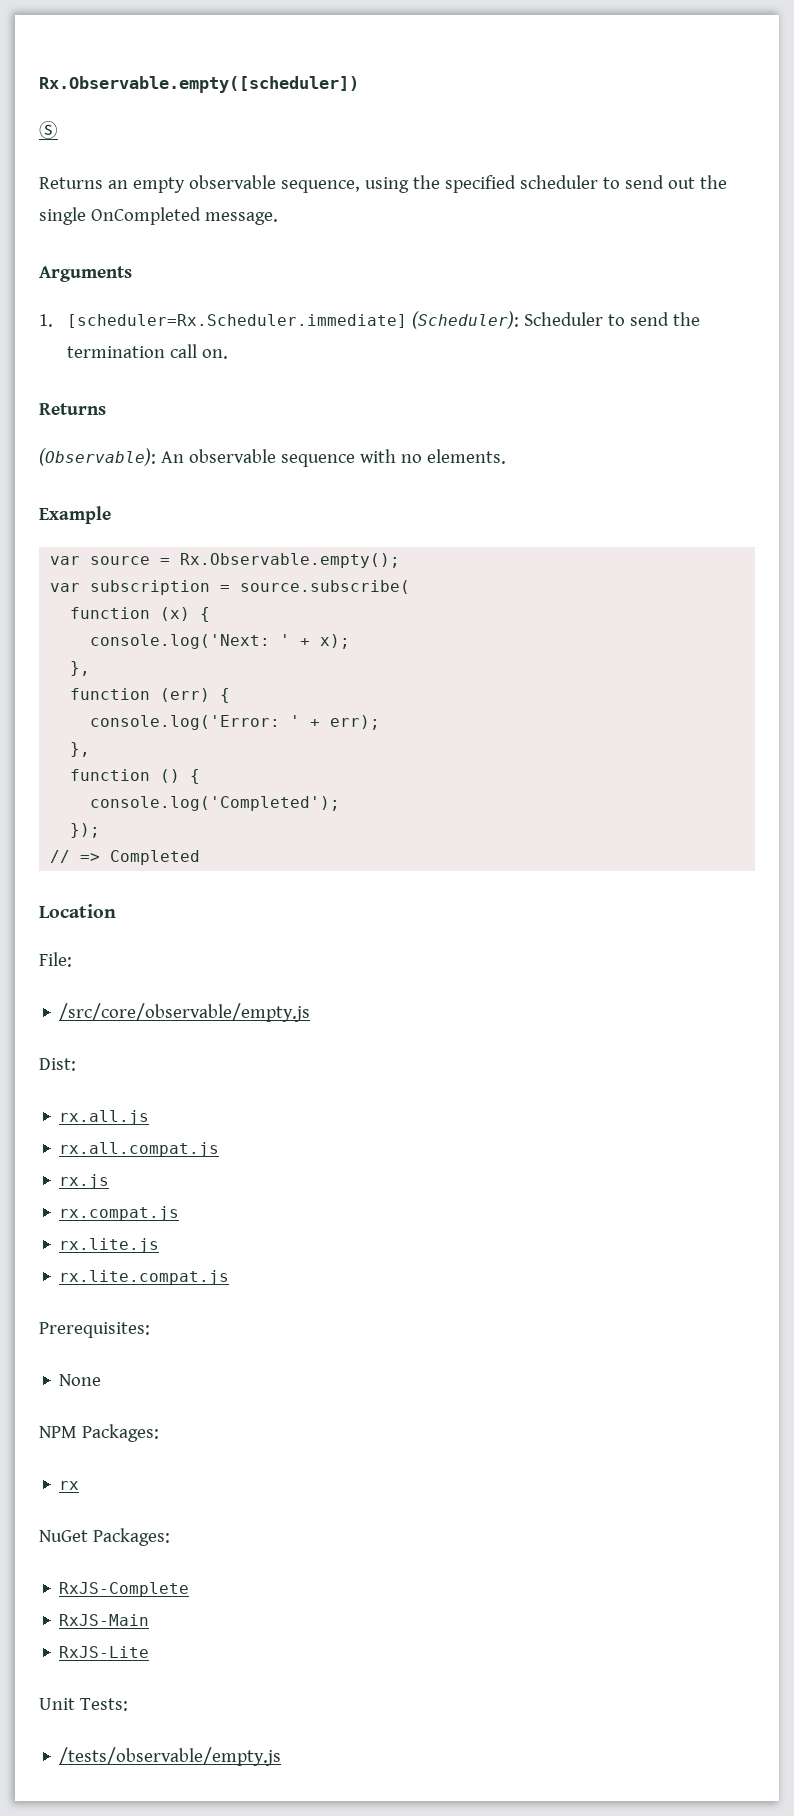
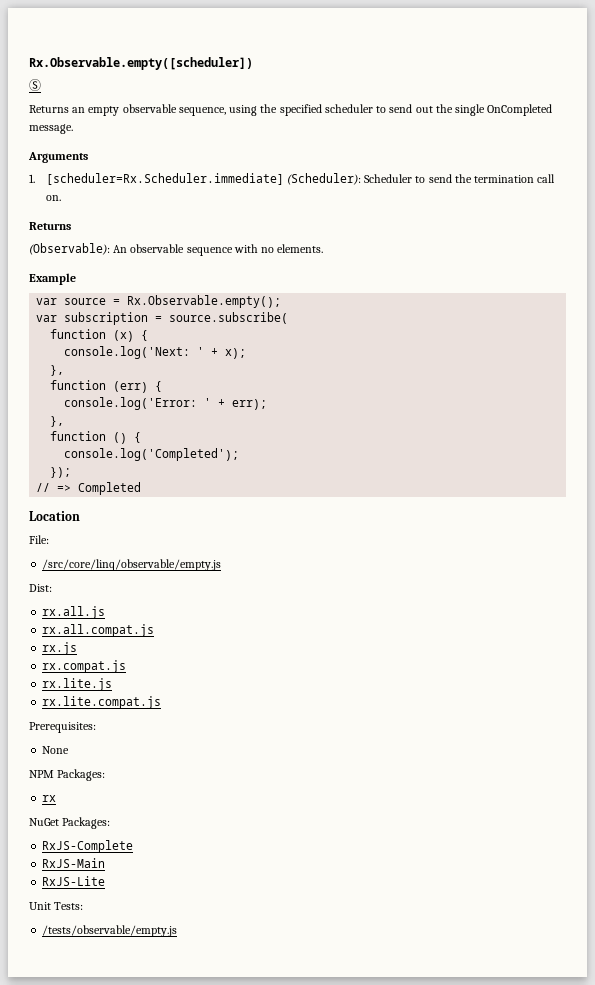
- /src/core/observable/empty.js
+ /src/core/linq/observable/empty.js

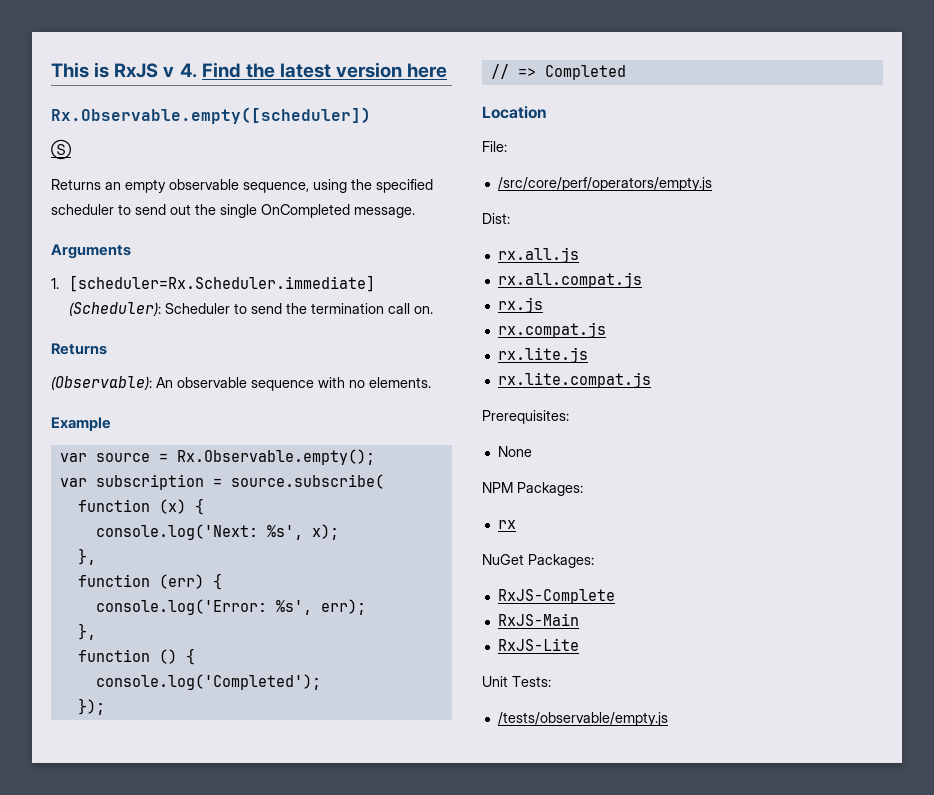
+ This is RxJS v 4. Find the latest version here
- console.log('Next: ' + x);
+ console.log('Next: %s', x);
- console.log('Error: ' + err);
+ console.log('Error: %s', err);
- /src/core/linq/observable/empty.js
+ /src/core/perf/operators/empty.js

